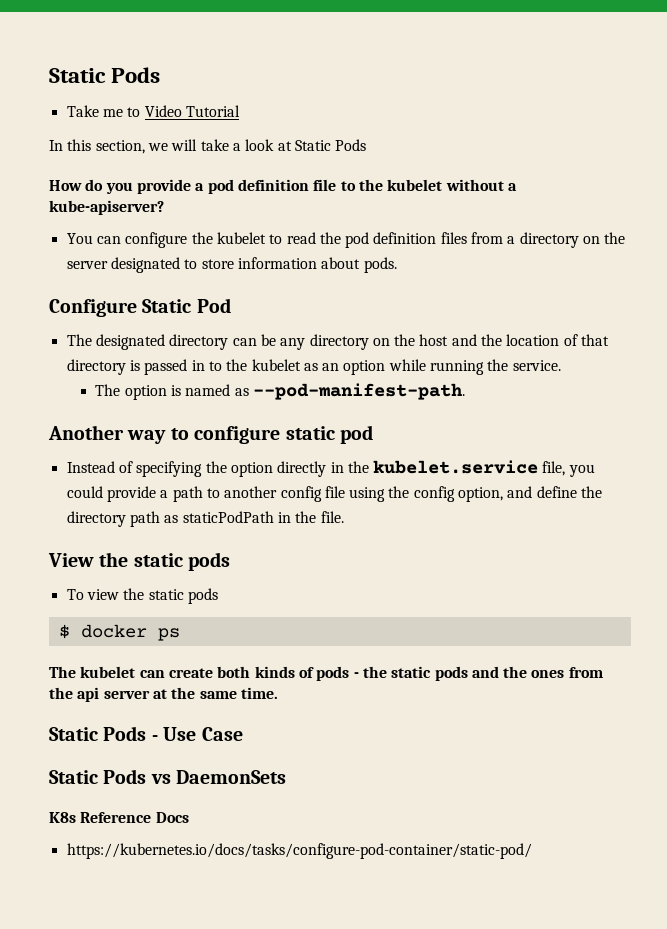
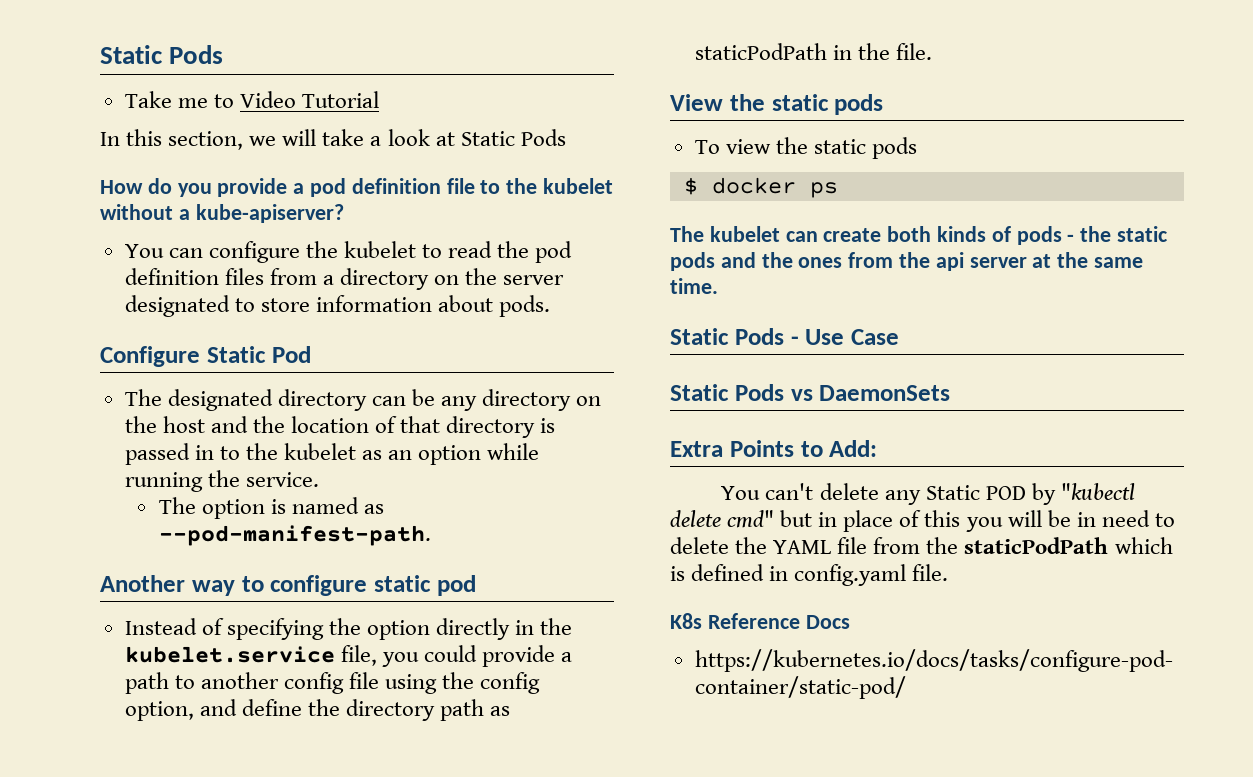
+ Extra Points to Add:
+ You can't delete any Static POD by "kubectl delete cmd" but in place of this you will be in need to delete the YAML file from the staticPodPath which is defined in config.yaml file.

